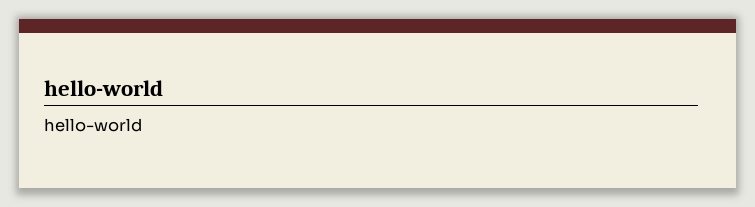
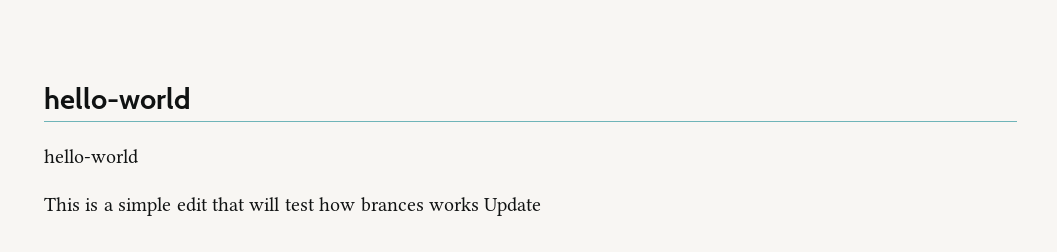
+ This is a simple edit that will test how brances works Update

